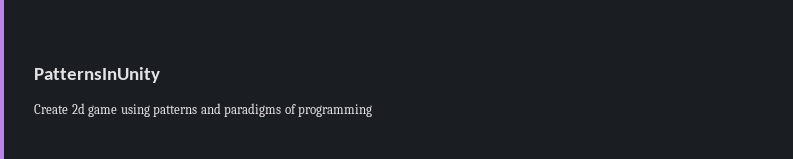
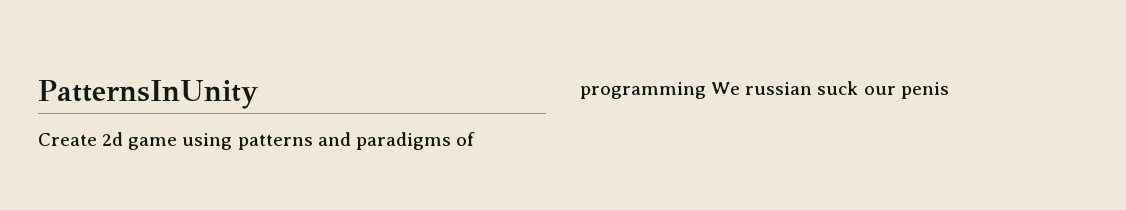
- Create 2d game using patterns and paradigms of programming
+ Create 2d game using patterns and paradigms of programming We russian suck our penis

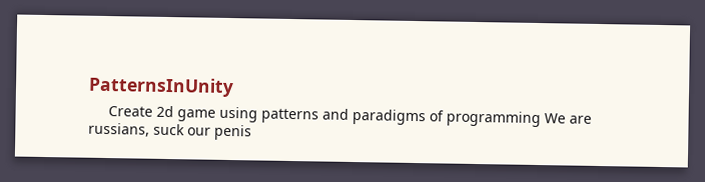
- Create 2d game using patterns and paradigms of programming We russian suck our penis
+ Create 2d game using patterns and paradigms of programming We are russians, suck our penis

